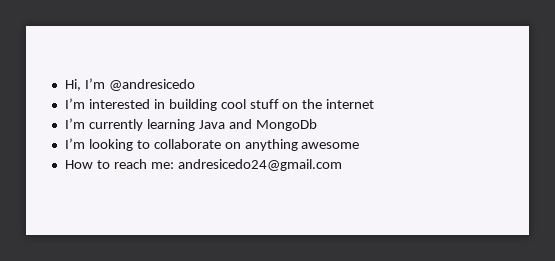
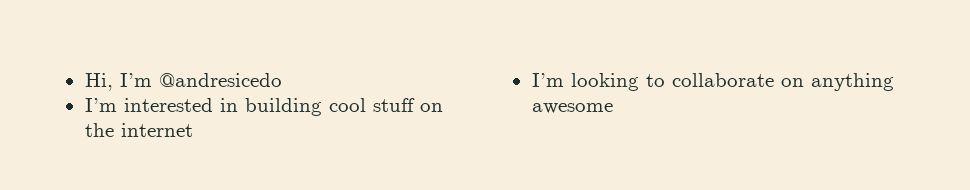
- I’m currently learning Java and MongoDb
- How to reach me: andresicedo24@gmail.com

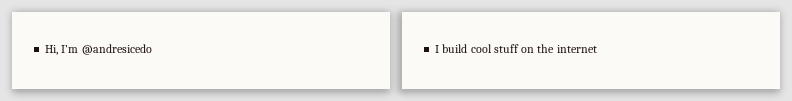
- I’m interested in building cool stuff on the internet
+ I build cool stuff on the internet
- I’m looking to collaborate on anything awesome

